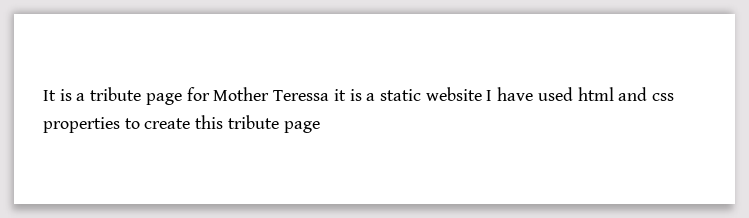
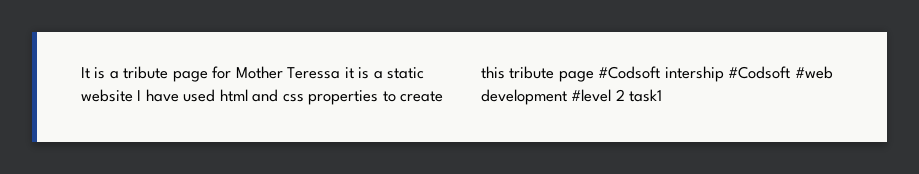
- It is a tribute page for Mother Teressa it is a static website I have used html and css properties to create this tribute page
+ It is a tribute page for Mother Teressa it is a static website I have used html and css properties to create this tribute page #Codsoft intership #Codsoft #web development #level 2 task1

